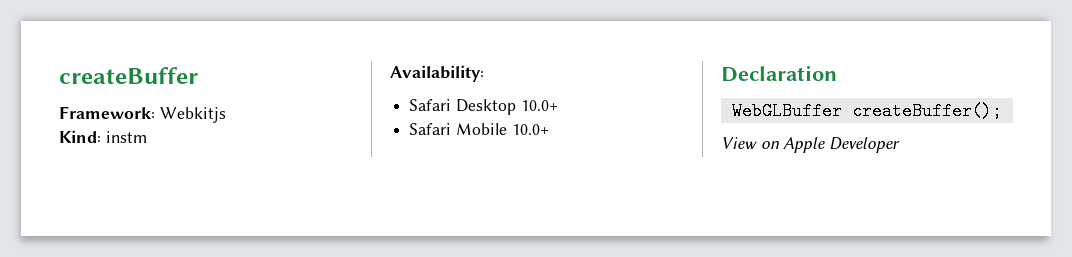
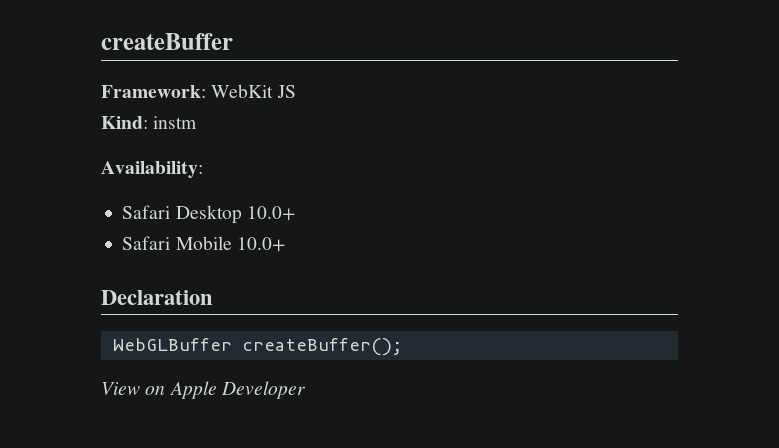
- Framework: Webkitjs
+ Framework: WebKit JS

